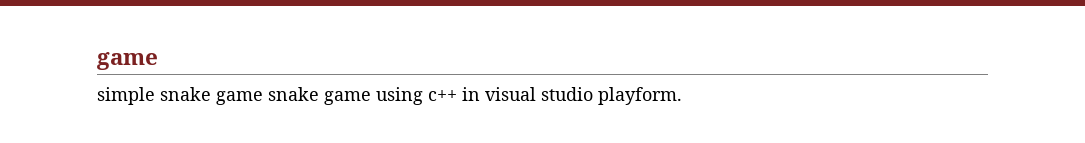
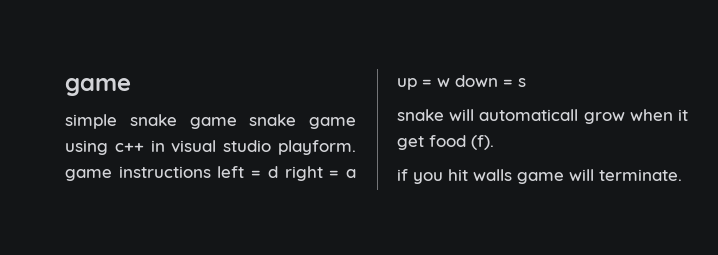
- simple snake game snake game using c++ in visual studio playform.
+ simple snake game snake game using c++ in visual studio playform. game instructions left = d right = a up = w down = s
+ snake will automaticall grow when it get food (f).
+ if you hit walls game will terminate.

